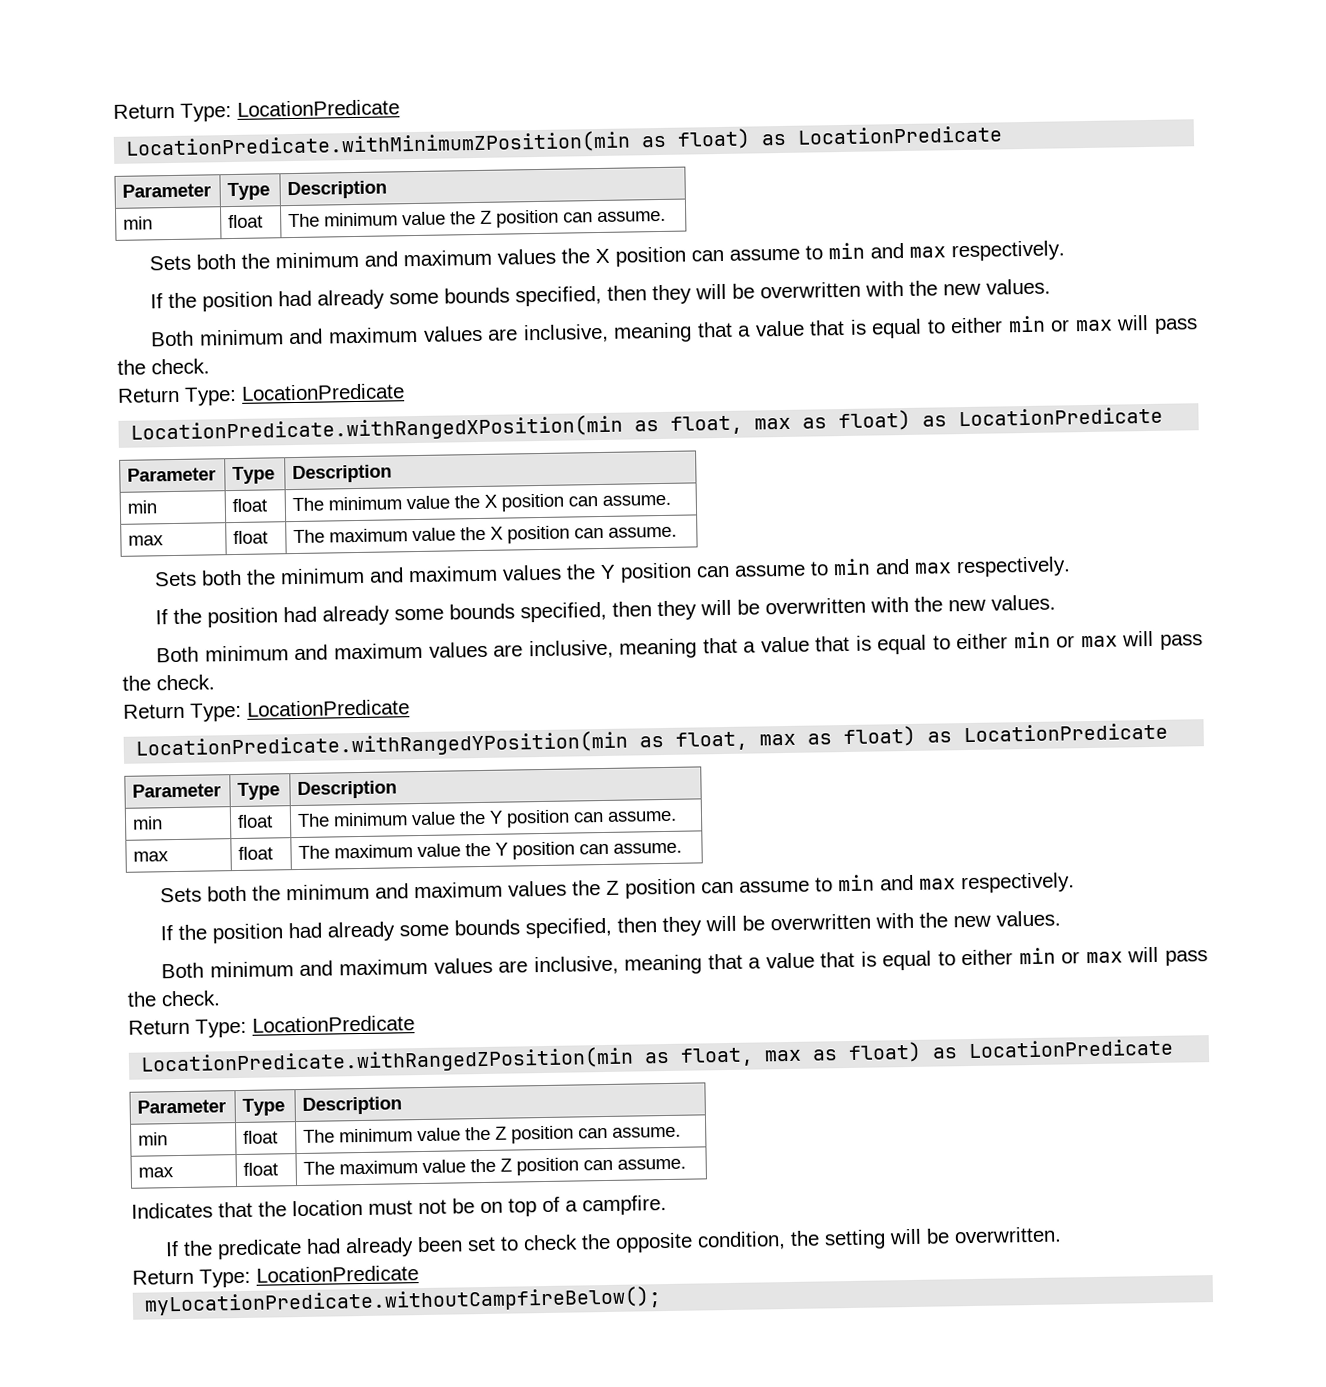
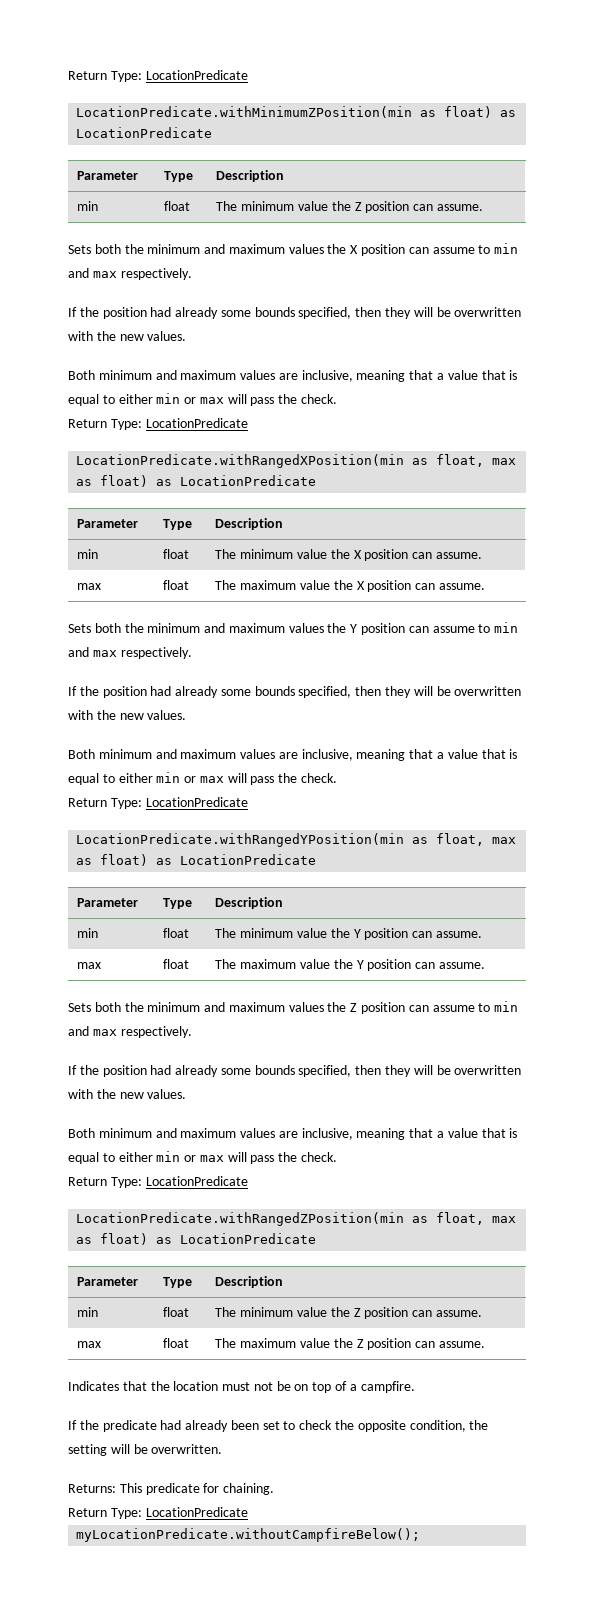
+ Returns: This predicate for chaining.

